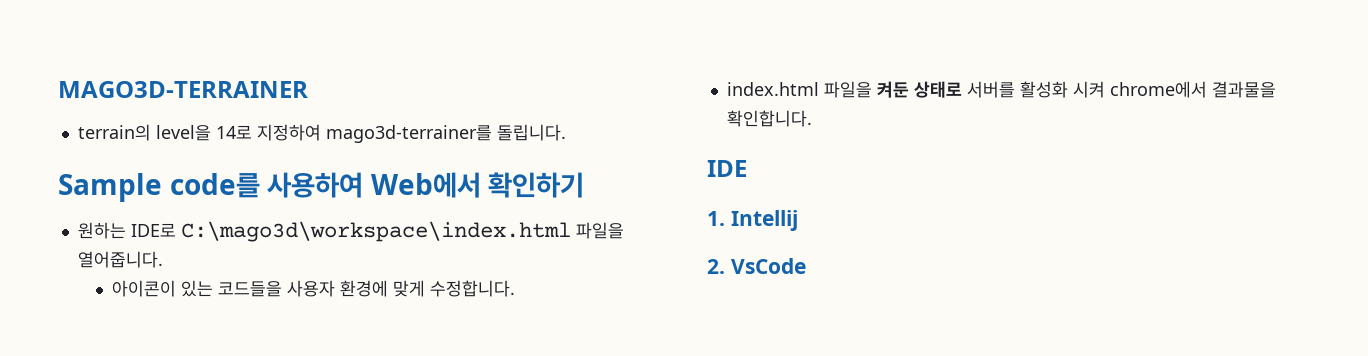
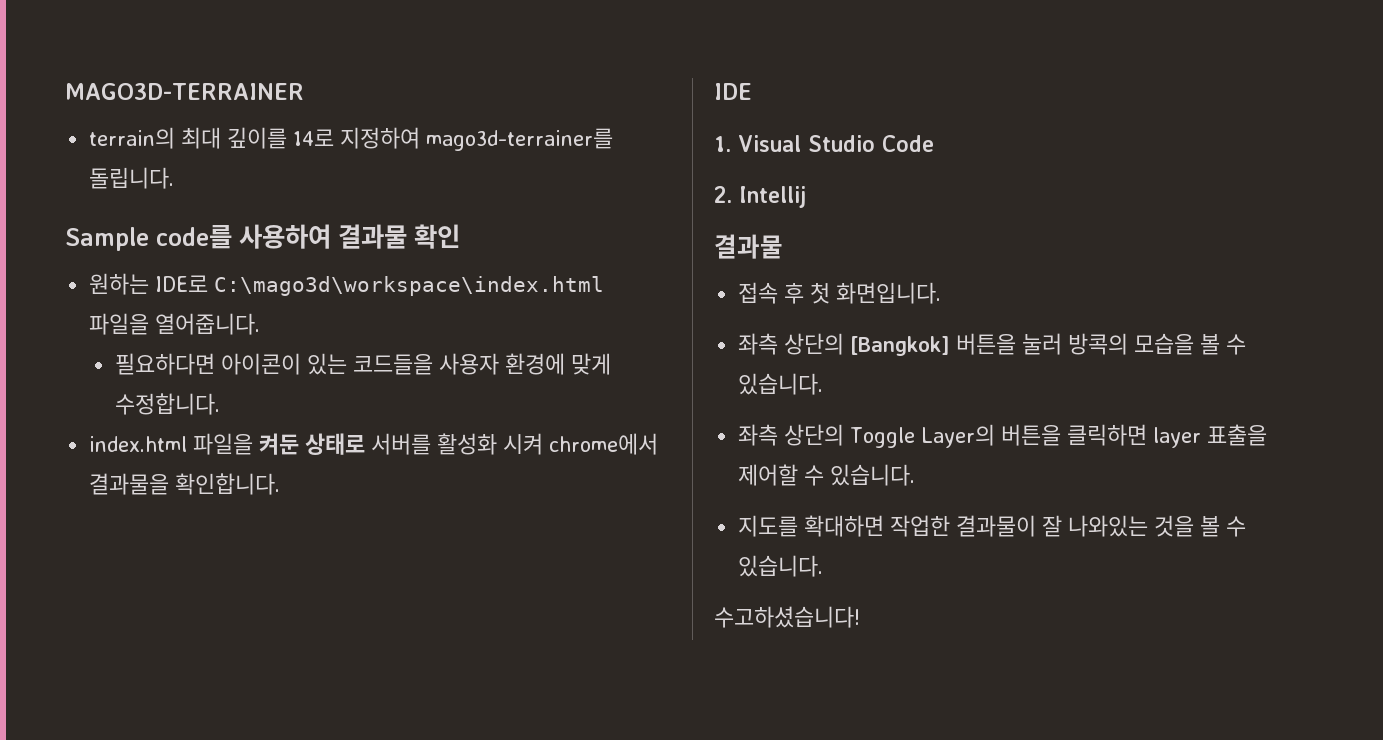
- terrain의 level을 14로 지정하여 mago3d-terrainer를 돌립니다.
+ terrain의 최대 깊이를 14로 지정하여 mago3d-terrainer를 돌립니다.
- Sample code를 사용하여 Web에서 확인하기
+ Sample code를 사용하여 결과물 확인
- 아이콘이 있는 코드들을 사용자 환경에 맞게 수정합니다.
+ 필요하다면 아이콘이 있는 코드들을 사용자 환경에 맞게 수정합니다.
- 1. Intellij
- 2. VsCode
+ 1. Visual Studio Code
+ 2. Intellij
+ 결과물
+ 접속 후 첫 화면입니다.
+ 좌측 상단의 [Bangkok] 버튼을 눌러 방콕의 모습을 볼 수 있습니다.
+ 좌측 상단의 Toggle Layer의 버튼을 클릭하면 layer 표출을 제어할 수 있습니다.
+ 지도를 확대하면 작업한 결과물이 잘 나와있는 것을 볼 수 있습니다.
+ 수고하셨습니다!

